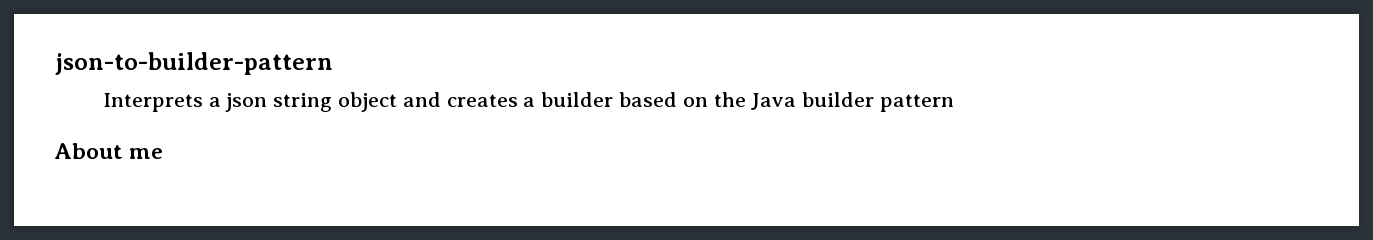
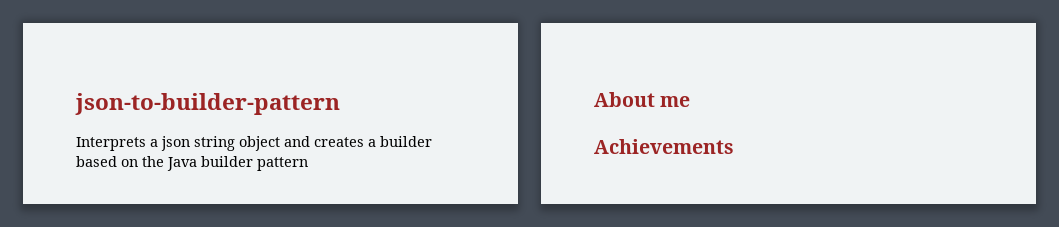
+ Achievements

